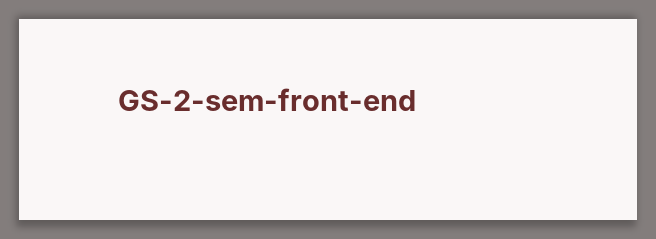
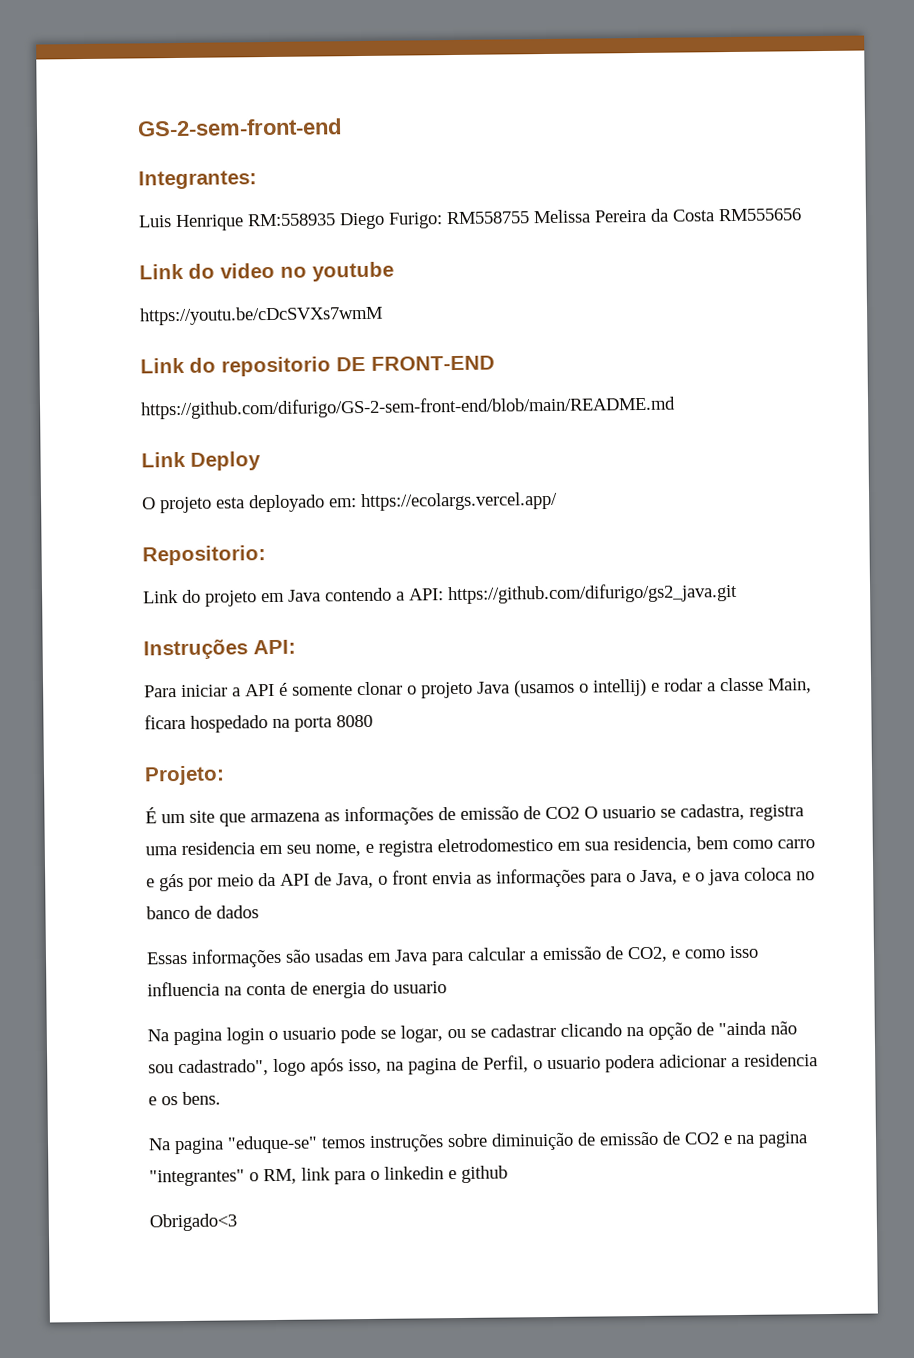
+ Integrantes:
+ Luis Henrique RM:558935 Diego Furigo: RM558755 Melissa Pereira da Costa RM555656
+ Link do video no youtube
+ https://youtu.be/cDcSVXs7wmM
+ Link do repositorio DE FRONT-END
+ https://github.com/difurigo/GS-2-sem-front-end/blob/main/README.md
+ Link Deploy
+ O projeto esta deployado em: https://ecolargs.vercel.app/
+ Repositorio:
+ Link do projeto em Java contendo a API: https://github.com/difurigo/gs2_java.git
+ Instruções API:
+ Para iniciar a API é somente clonar o projeto Java (usamos o intellij) e rodar a classe Main, ficara hospedado na porta 8080
+ Projeto:
+ É um site que armazena as informações de emissão de CO2 O usuario se cadastra, registra uma residencia em seu nome, e registra eletrodomestico em sua residencia, bem como carro e gás por meio da API de Java, o front envia as informações para o Java, e o java coloca no banco de dados
+ Essas informações são usadas em Java para calcular a emissão de CO2, e como isso influencia na conta de energia do usuario
+ Na pagina login o usuario pode se logar, ou se cadastrar clicando na opção de "ainda não sou cadastrado", logo após isso, na pagina de Perfil, o usuario podera adicionar a residencia e os bens.
+ Na pagina "eduque-se" temos instruções sobre diminuição de emissão de CO2 e na pagina "integrantes" o RM, link para o linkedin e github
+ Obrigado<3

